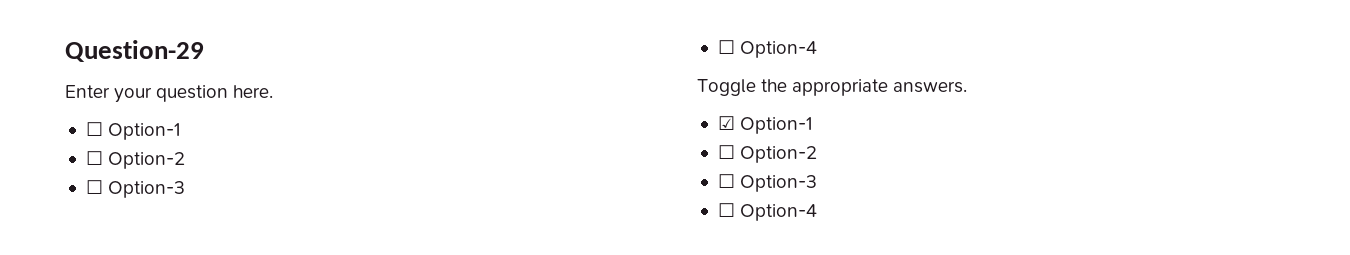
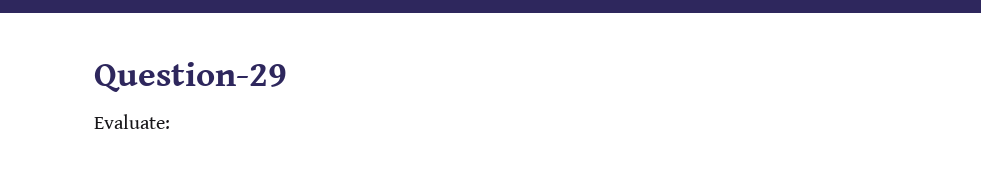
- Enter your question here.
- ☐ Option-1
- ☐ Option-2
- ☐ Option-3
- ☐ Option-4
- Toggle the appropriate answers.
- ☑ Option-1
- ☐ Option-2
- ☐ Option-3
- ☐ Option-4
+ Evaluate:

